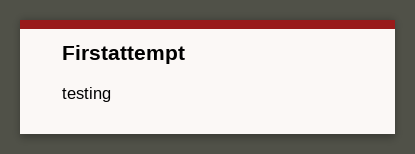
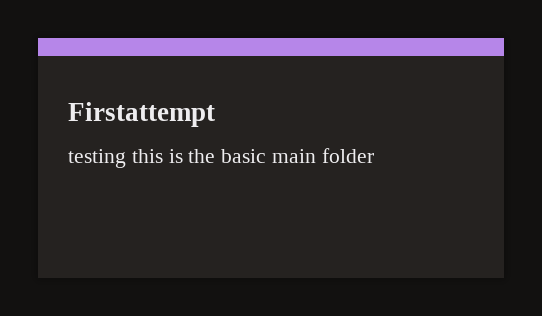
- testing
+ testing this is the basic main folder

